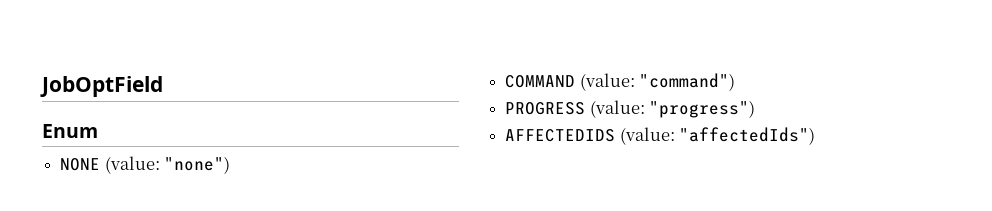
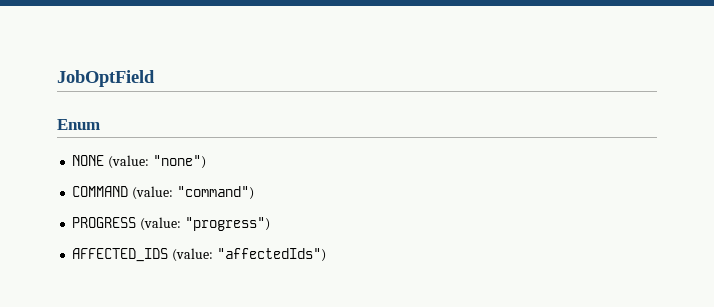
- AFFECTEDIDS (value: "affectedIds")
+ AFFECTED_IDS (value: "affectedIds")

